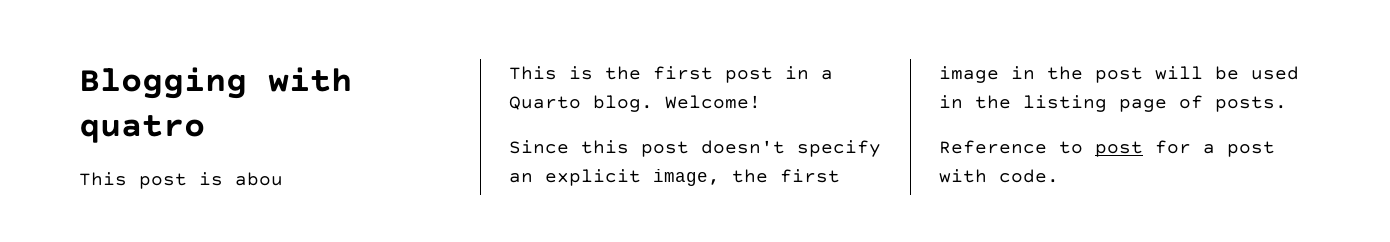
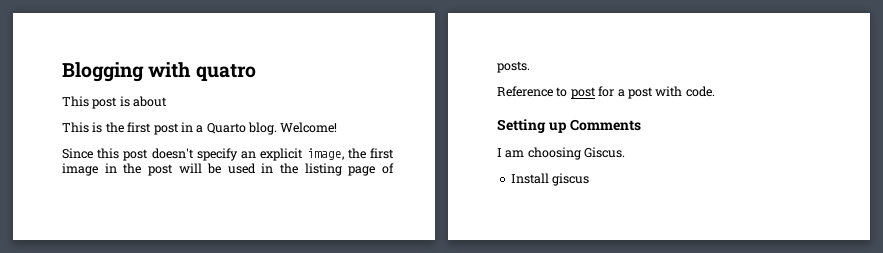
- This post is abou
+ This post is about
+ Setting up Comments
+ I am choosing Giscus.
+ Install giscus

